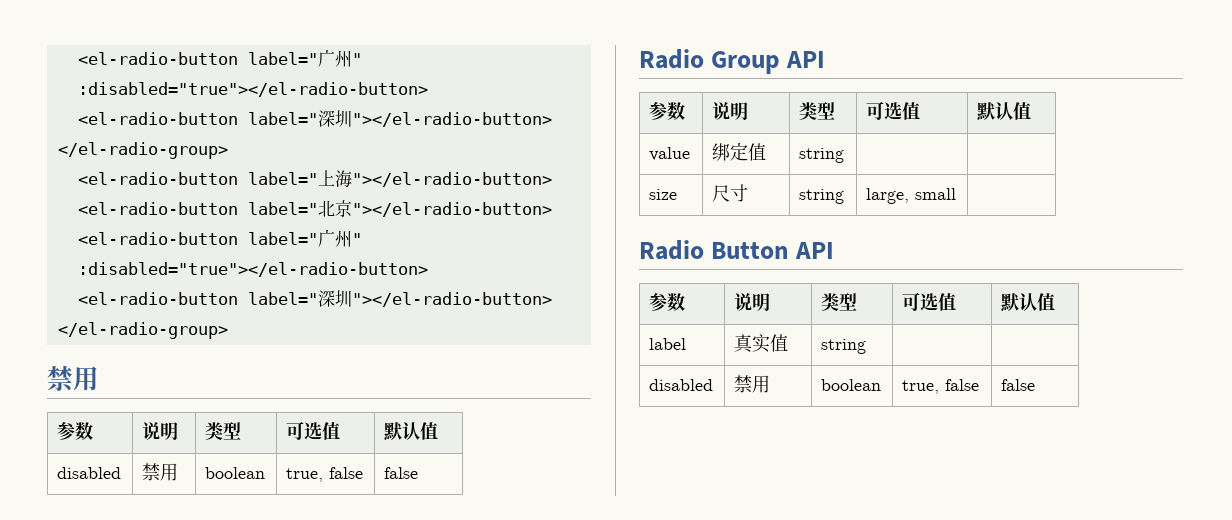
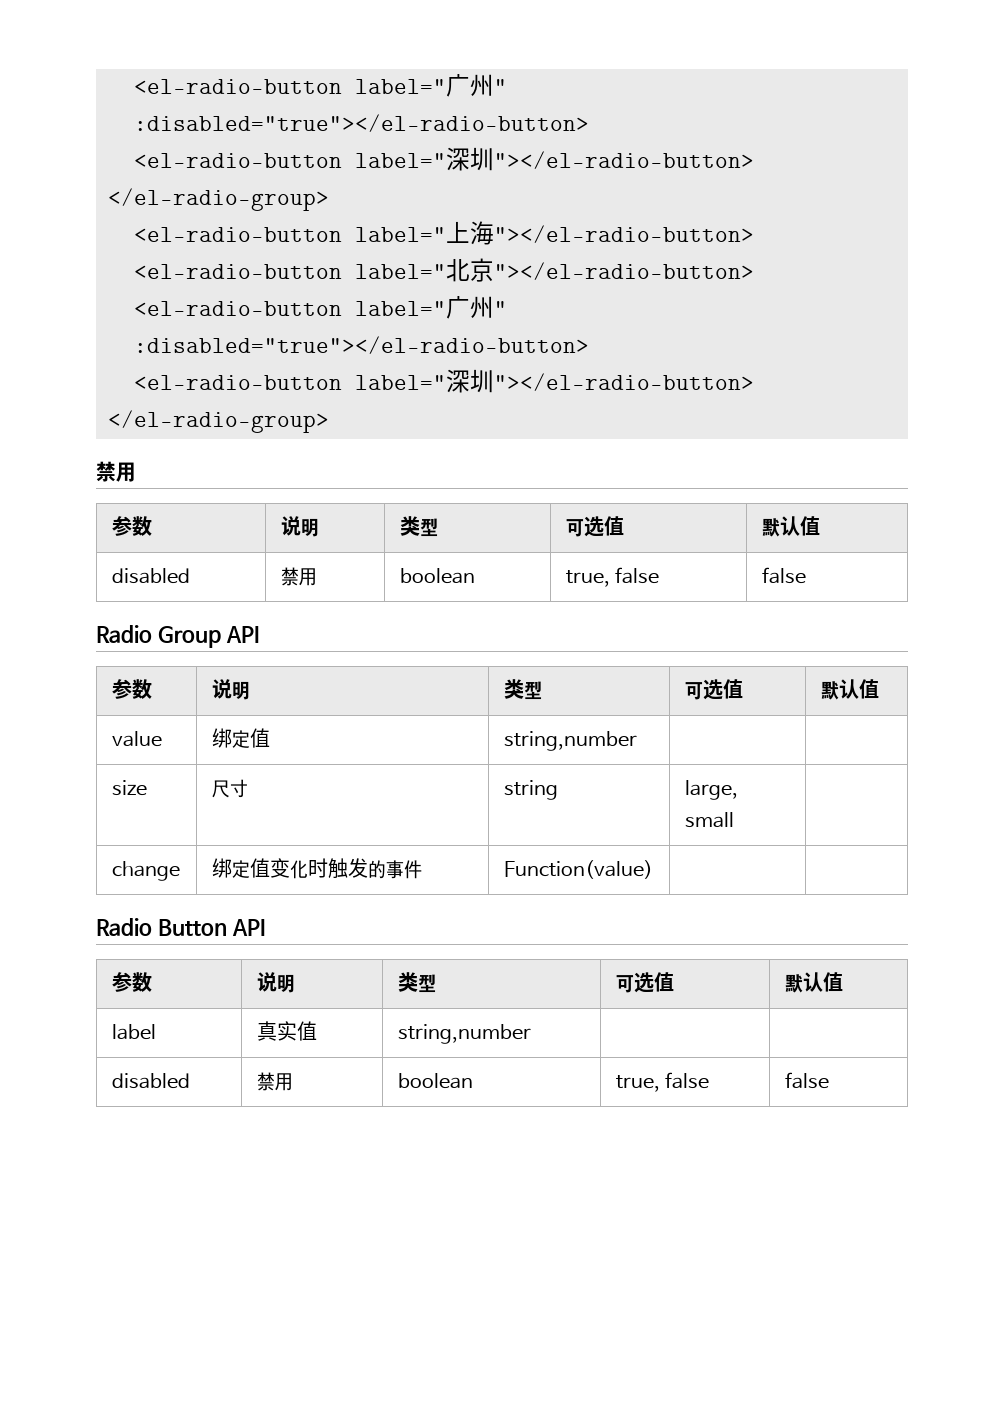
- value | 绑定值 | string | |
+ value | 绑定值 | string,number | |
+ change | 绑定值变化时触发的事件 | Function(value) | |
- label | 真实值 | string | |
+ label | 真实值 | string,number | |

